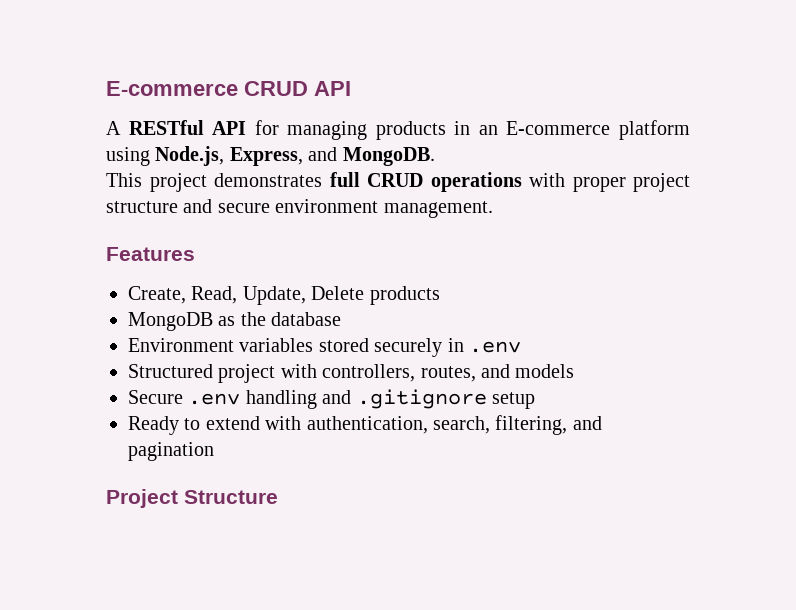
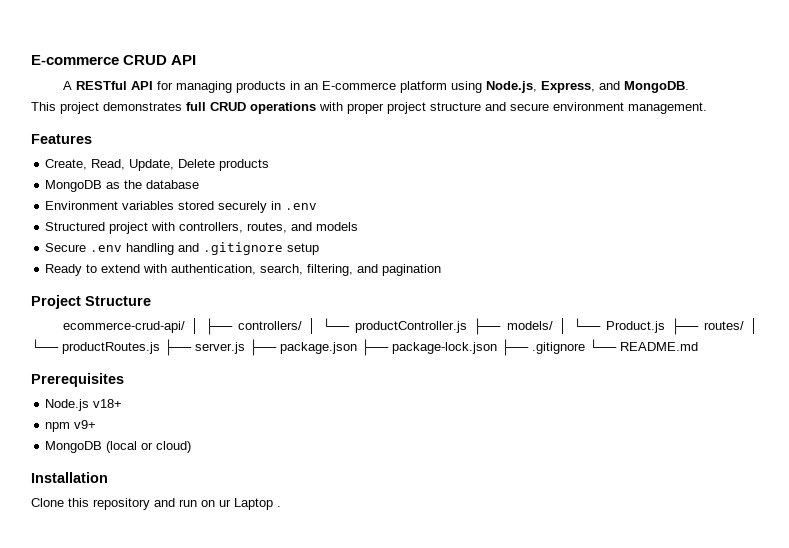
+ ecommerce-crud-api/ │ ├── controllers/ │ └── productController.js ├── models/ │ └── Product.js ├── routes/ │ └── productRoutes.js ├── server.js ├── package.json ├── package-lock.json ├── .gitignore └── README.md
+ Prerequisites
+ Node.js v18+
+ npm v9+
+ MongoDB (local or cloud)
+ Installation
+ Clone this repository and run on ur Laptop .

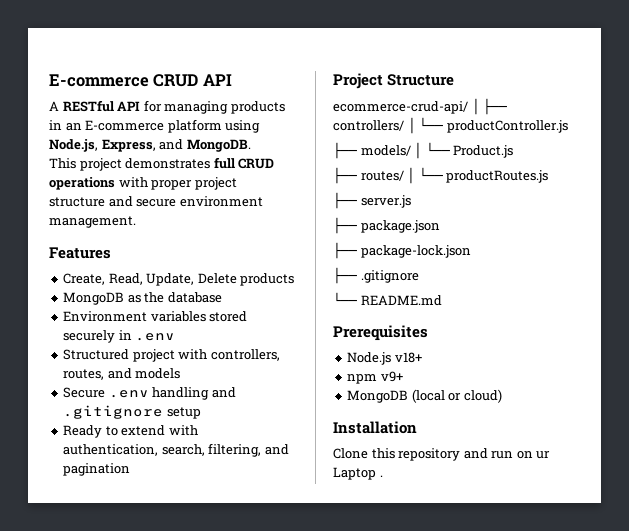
- ecommerce-crud-api/ │ ├── controllers/ │ └── productController.js ├── models/ │ └── Product.js ├── routes/ │ └── productRoutes.js ├── server.js ├── package.json ├── package-lock.json ├── .gitignore └── README.md
+ ecommerce-crud-api/ │ ├── controllers/ │ └── productController.js
+ ├── models/ │ └── Product.js
+ ├── routes/ │ └── productRoutes.js
+ ├── server.js
+ ├── package.json
+ ├── package-lock.json
+ ├── .gitignore
+ └── README.md

